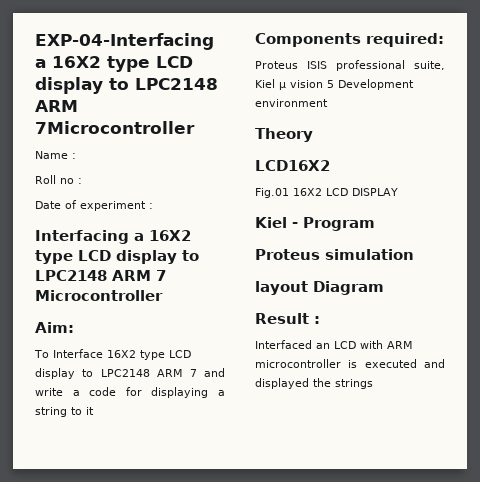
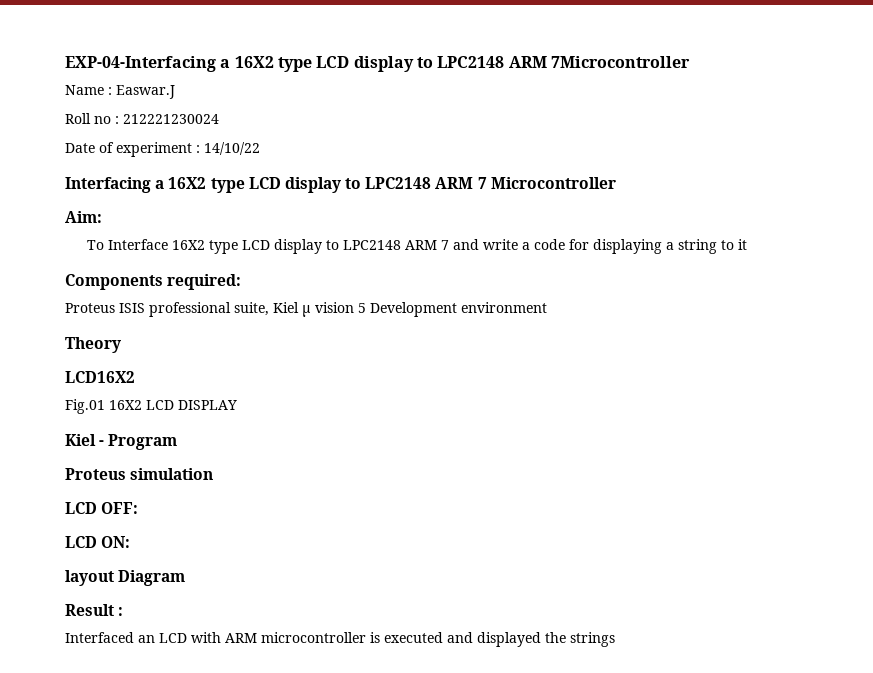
- Name :
+ Name : Easwar.J
- Roll no :
+ Roll no : 212221230024
- Date of experiment :
+ Date of experiment : 14/10/22
+ LCD OFF:
+ LCD ON:

